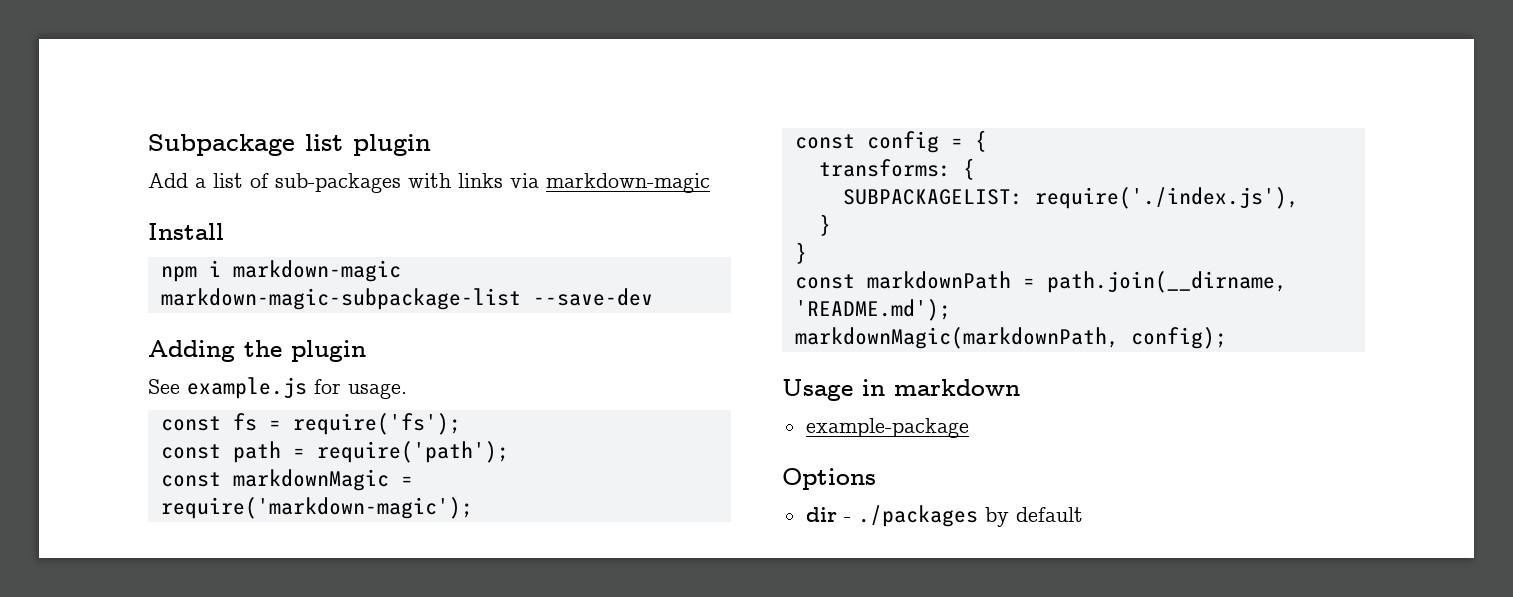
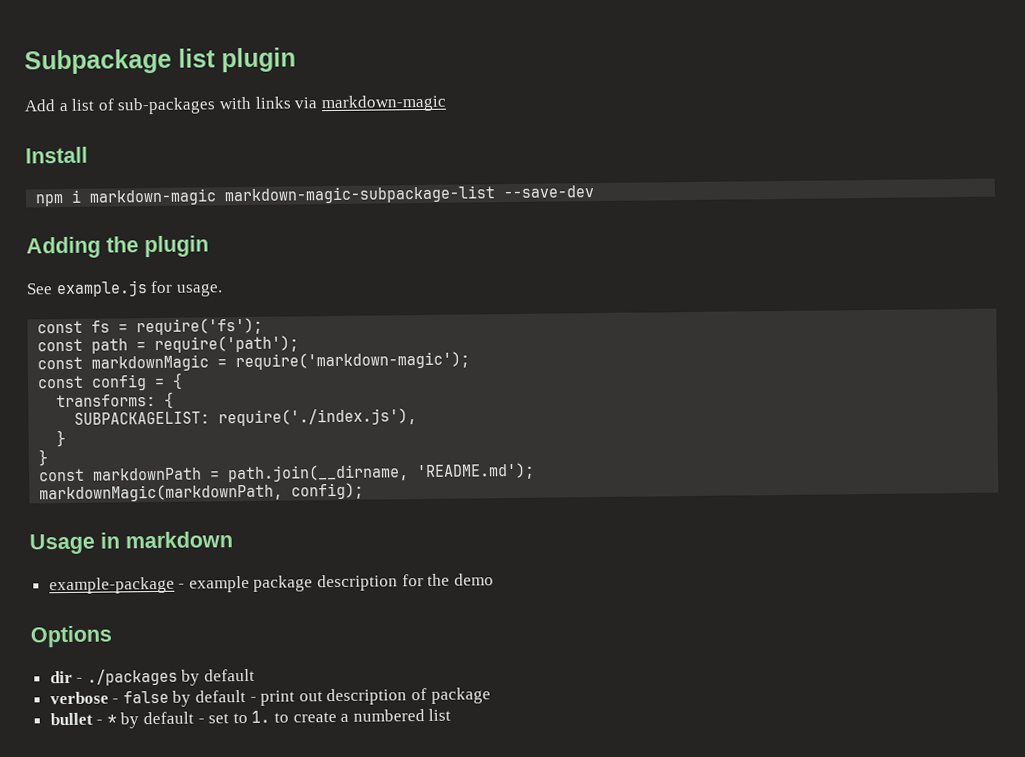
- example-package
+ example-package - example package description for the demo
+ verbose - false by default - print out description of package
+ bullet - * by default - set to 1. to create a numbered list

